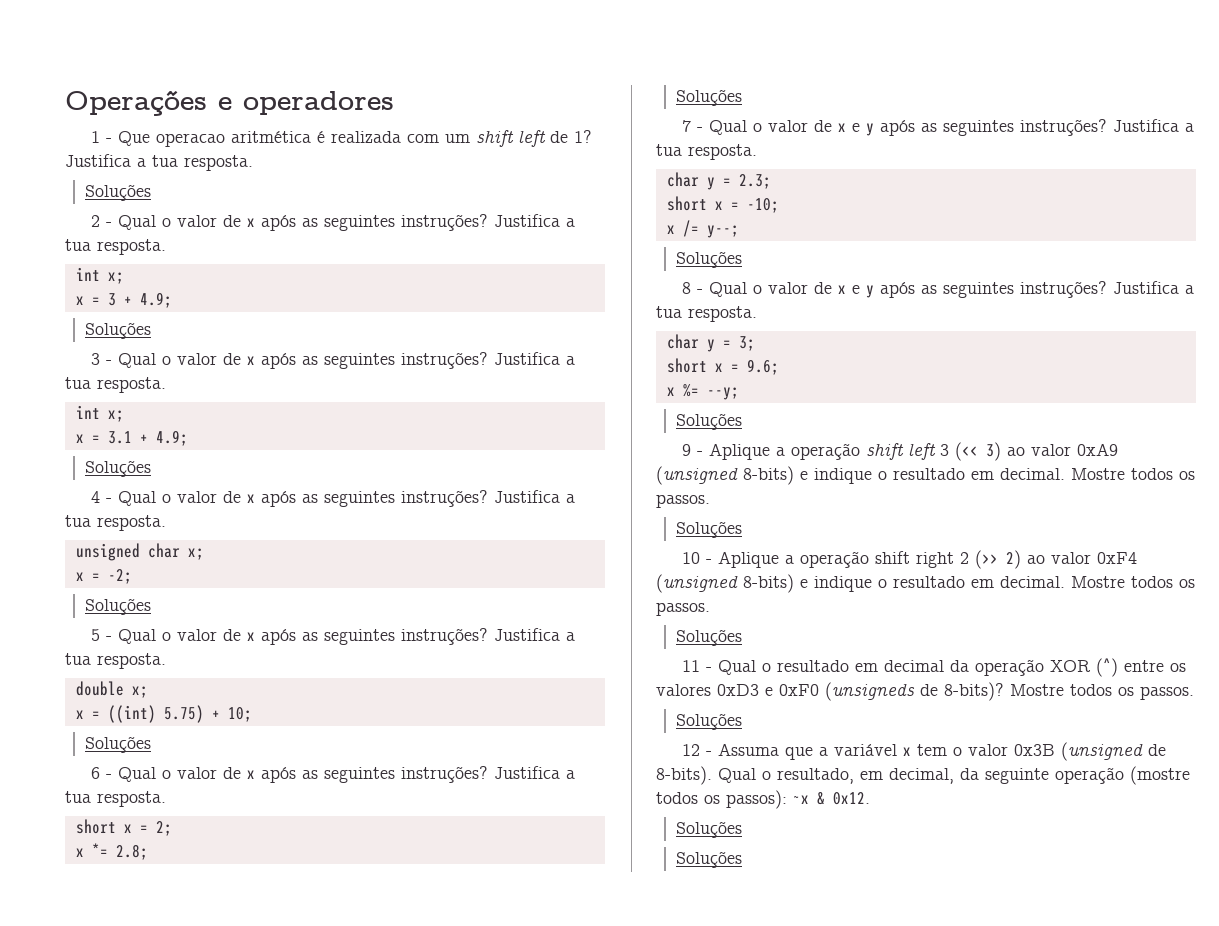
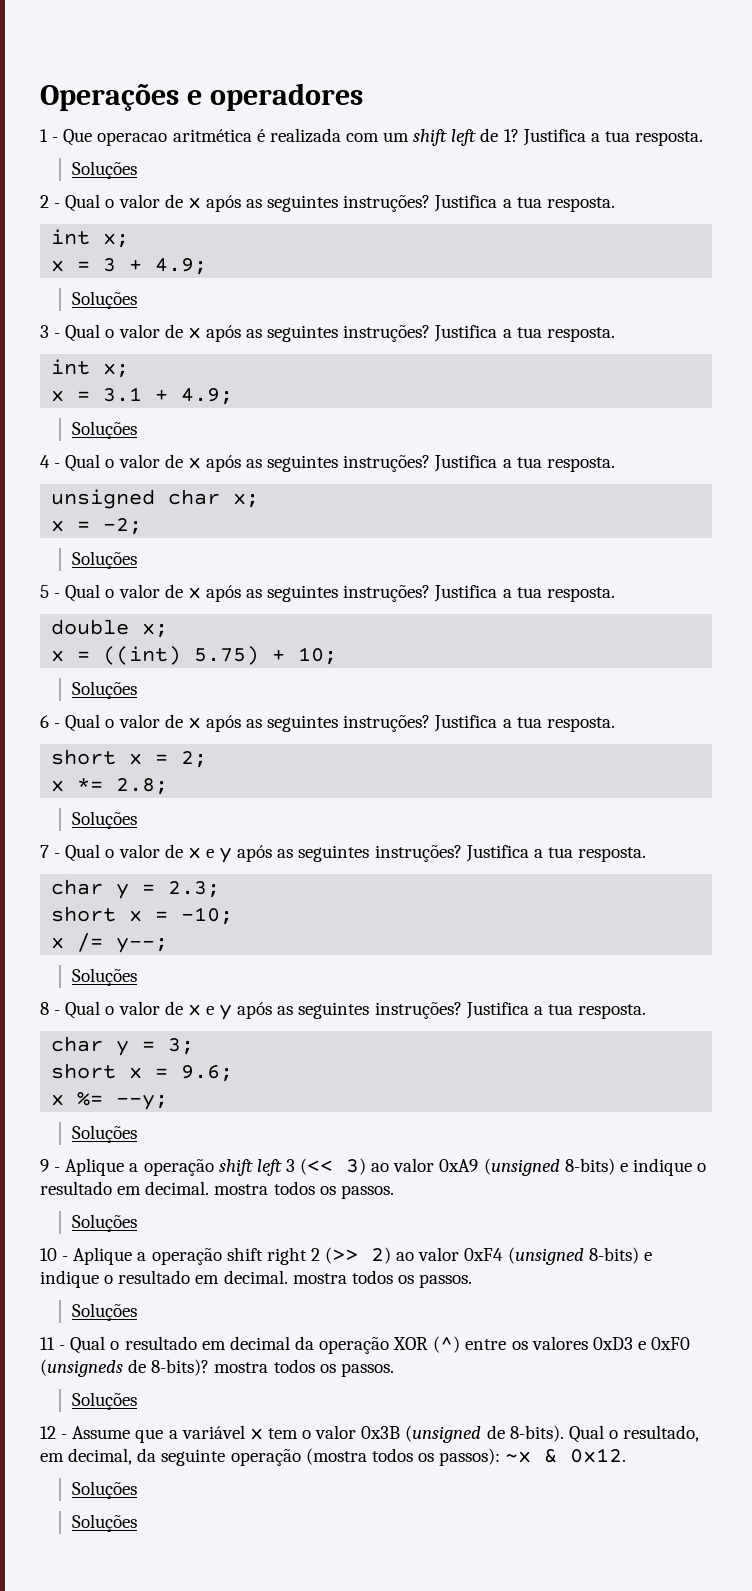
- 9 - Aplique a operação shift left 3 (<< 3) ao valor 0xA9 (unsigned 8-bits) e indique o resultado em decimal. Mostre todos os passos.
+ 9 - Aplique a operação shift left 3 (<< 3) ao valor 0xA9 (unsigned 8-bits) e indique o resultado em decimal. mostra todos os passos.
- 10 - Aplique a operação shift right 2 (>> 2) ao valor 0xF4 (unsigned 8-bits) e indique o resultado em decimal. Mostre todos os passos.
+ 10 - Aplique a operação shift right 2 (>> 2) ao valor 0xF4 (unsigned 8-bits) e indique o resultado em decimal. mostra todos os passos.
- 11 - Qual o resultado em decimal da operação XOR (^) entre os valores 0xD3 e 0xF0 (unsigneds de 8-bits)? Mostre todos os passos.
+ 11 - Qual o resultado em decimal da operação XOR (^) entre os valores 0xD3 e 0xF0 (unsigneds de 8-bits)? mostra todos os passos.
- 12 - Assuma que a variável x tem o valor 0x3B (unsigned de 8-bits).
+ 12 - Assume que a variável x tem o valor 0x3B (unsigned de 8-bits).
- Qual o resultado, em decimal, da seguinte operação (mostre todos os passos): ~x & 0x12.
+ Qual o resultado, em decimal, da seguinte operação (mostra todos os passos): ~x & 0x12.

